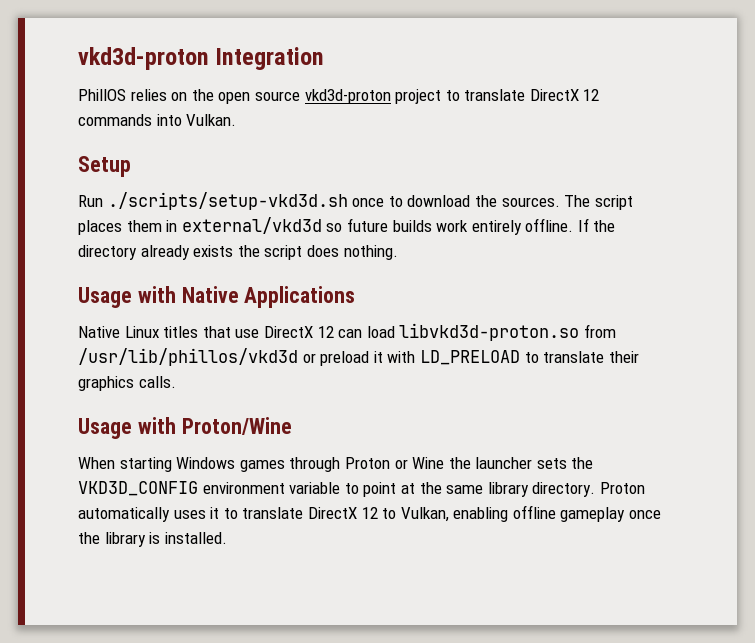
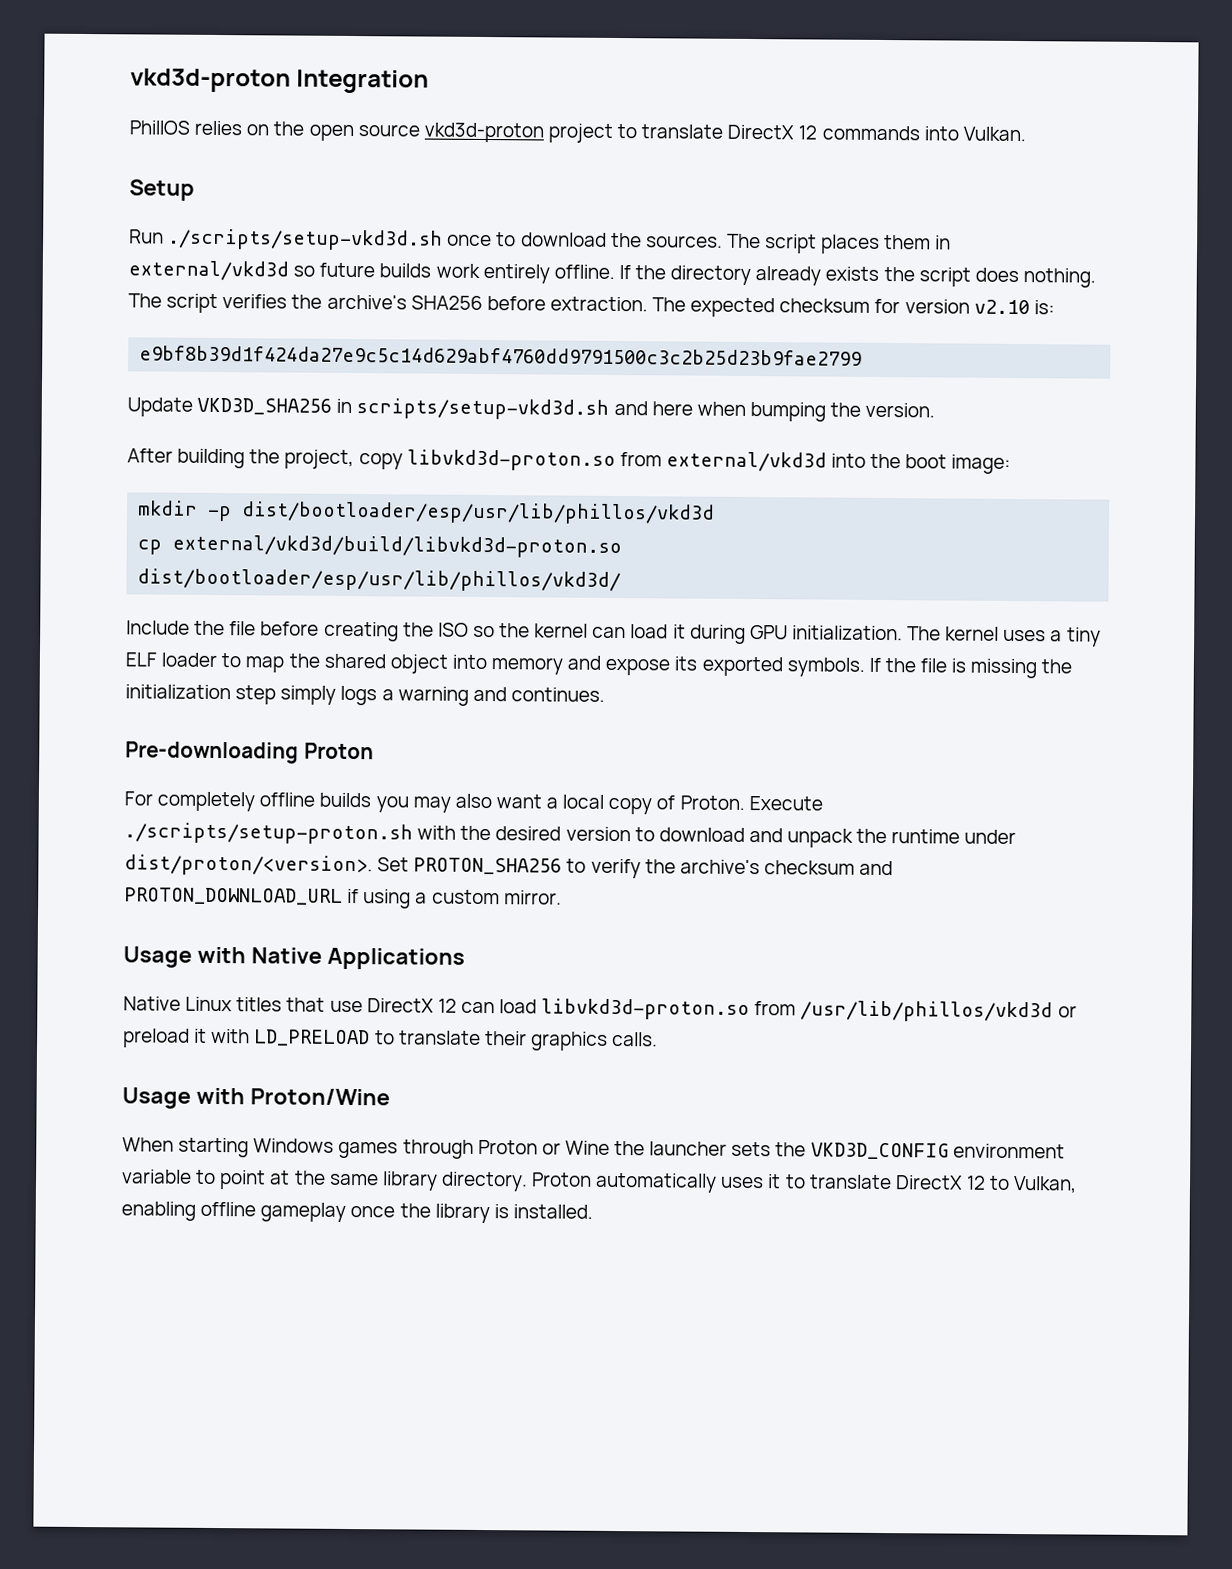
+ The script verifies the archive's SHA256 before extraction. The expected checksum for version v2.10 is:
+ e9bf8b39d1f424da27e9c5c14d629abf4760dd9791500c3c2b25d23b9fae2799
+ Update VKD3D_SHA256 in scripts/setup-vkd3d.sh and here when bumping the version.
+ After building the project, copy libvkd3d-proton.so from external/vkd3d into the boot image:
+ mkdir -p dist/bootloader/esp/usr/lib/phillos/vkd3d
+ cp external/vkd3d/build/libvkd3d-proton.so dist/bootloader/esp/usr/lib/phillos/vkd3d/
+ Include the file before creating the ISO so the kernel can load it during GPU initialization. The kernel uses a tiny ELF loader to map the shared object into memory and expose its exported symbols. If the file is missing the initialization step simply logs a warning and continues.
+ Pre-downloading Proton
+ For completely offline builds you may also want a local copy of Proton. Execute ./scripts/setup-proton.sh with the desired version to download and unpack the runtime under dist/proton/<version>. Set PROTON_SHA256 to verify the archive's checksum and PROTON_DOWNLOAD_URL if using a custom mirror.

